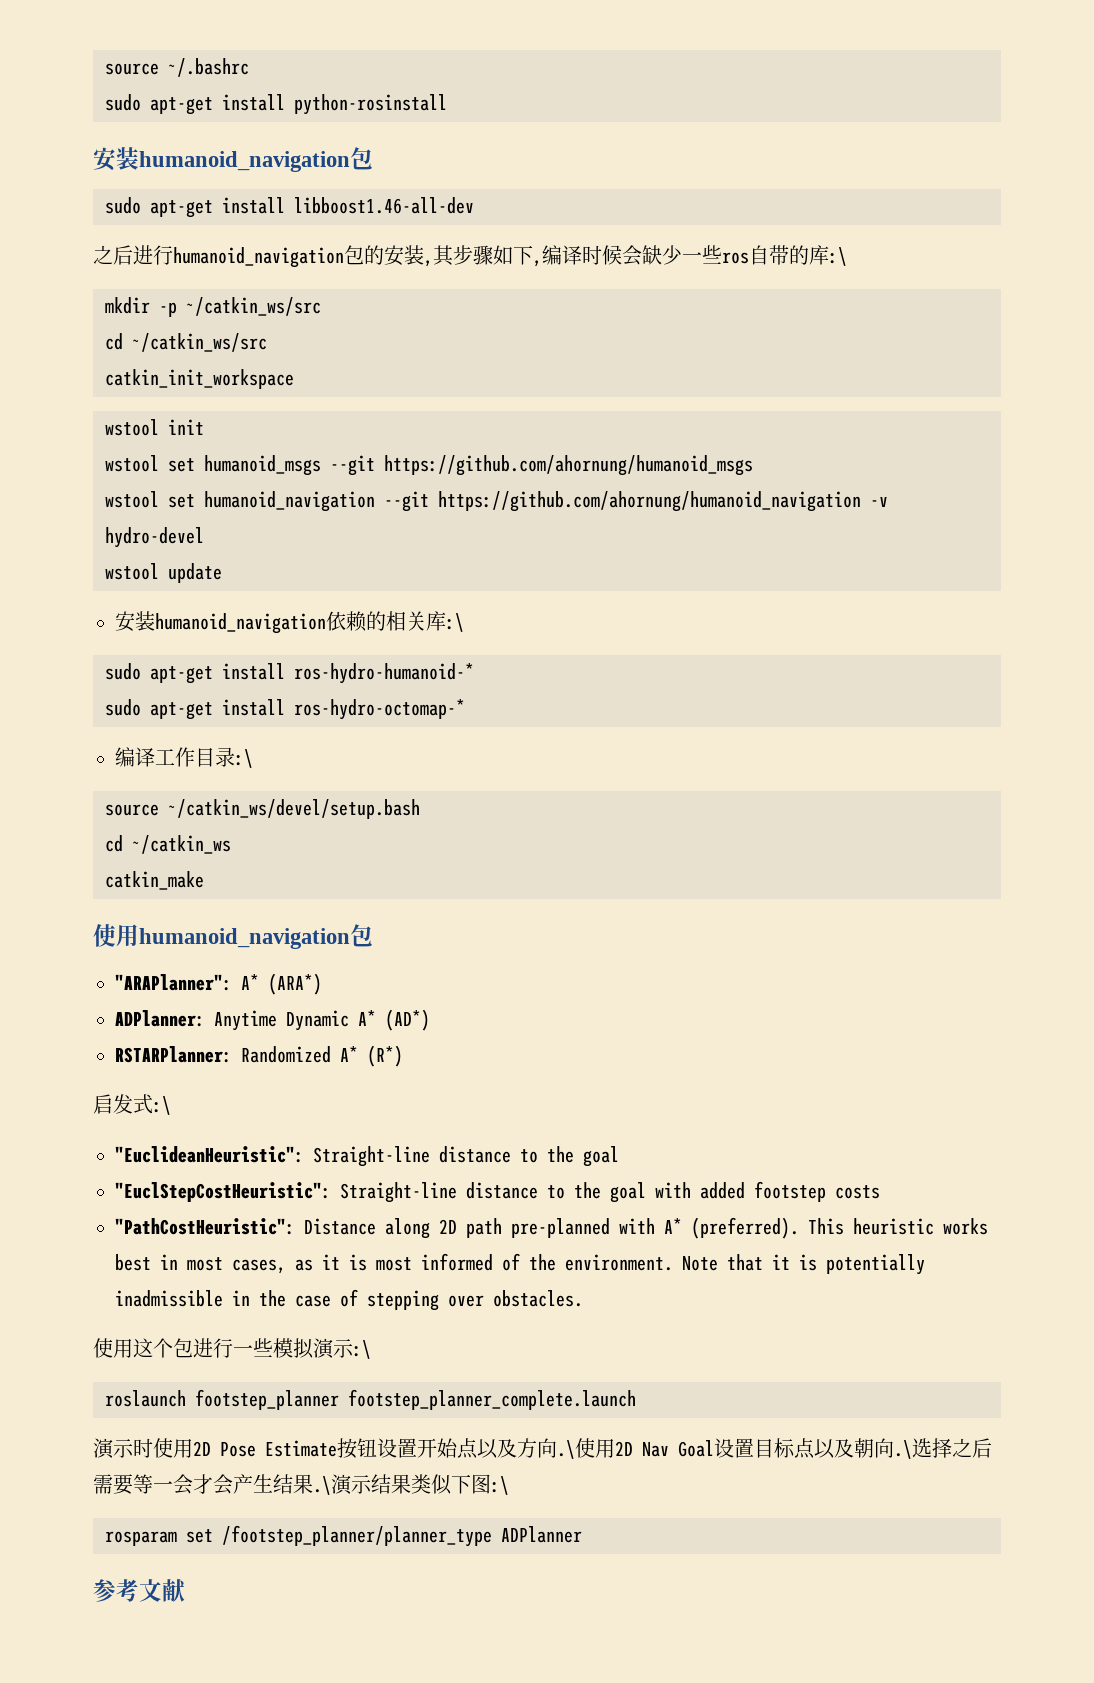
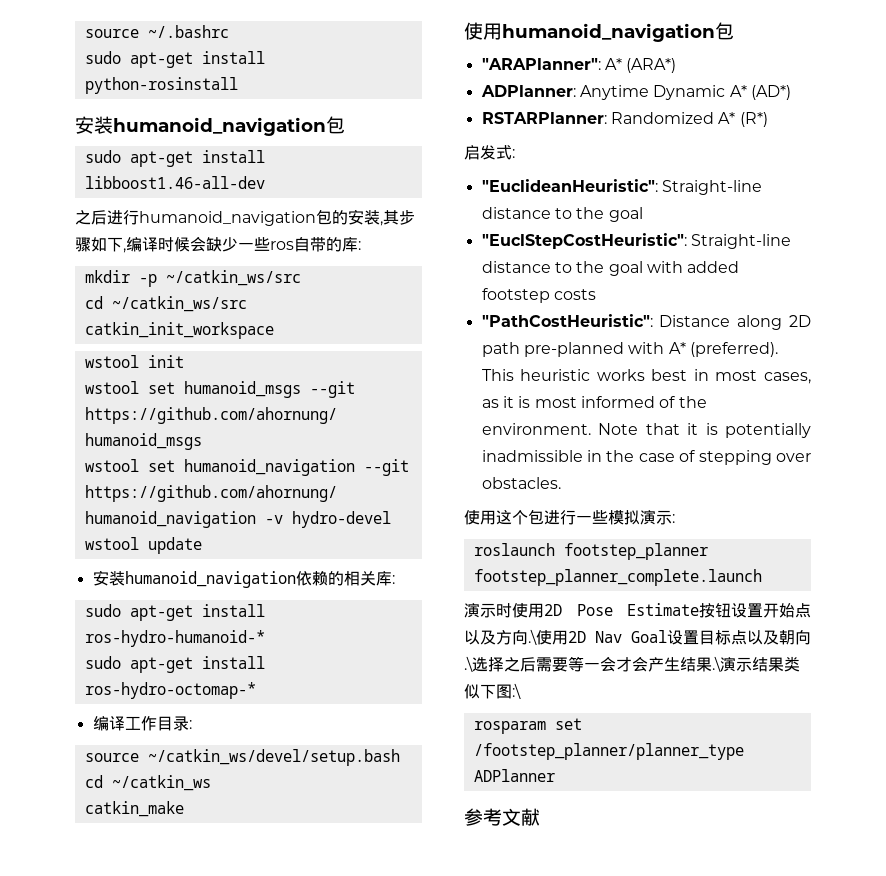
- 之后进行humanoid_navigation包的安装,其步骤如下,编译时候会缺少一些ros自带的库:\
+ 之后进行humanoid_navigation包的安装,其步骤如下,编译时候会缺少一些ros自带的库:
- 安装humanoid_navigation依赖的相关库:\
+ 安装humanoid_navigation依赖的相关库:
- 编译工作目录:\
+ 编译工作目录:
- 启发式:\
+ 启发式:
- 使用这个包进行一些模拟演示:\
+ 使用这个包进行一些模拟演示:

